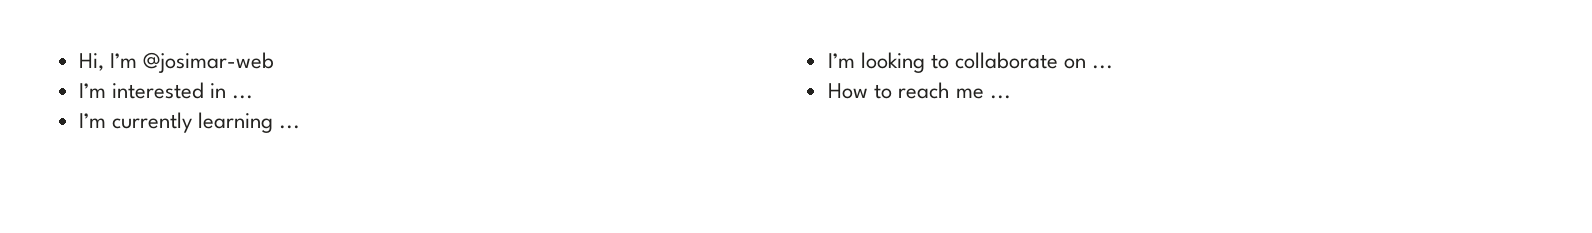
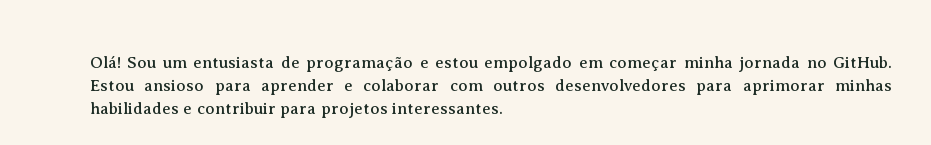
- Hi, I’m @josimar-web
- I’m interested in ...
- I’m currently learning ...
- I’m looking to collaborate on ...
- How to reach me ...
+ Olá! Sou um entusiasta de programação e estou empolgado em começar minha jornada no GitHub. Estou ansioso para aprender e colaborar com outros desenvolvedores para aprimorar minhas habilidades e contribuir para projetos interessantes.

